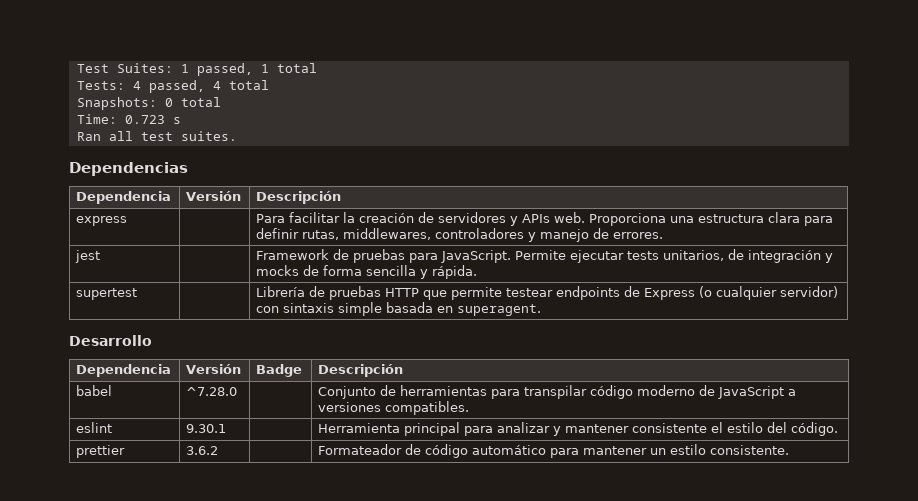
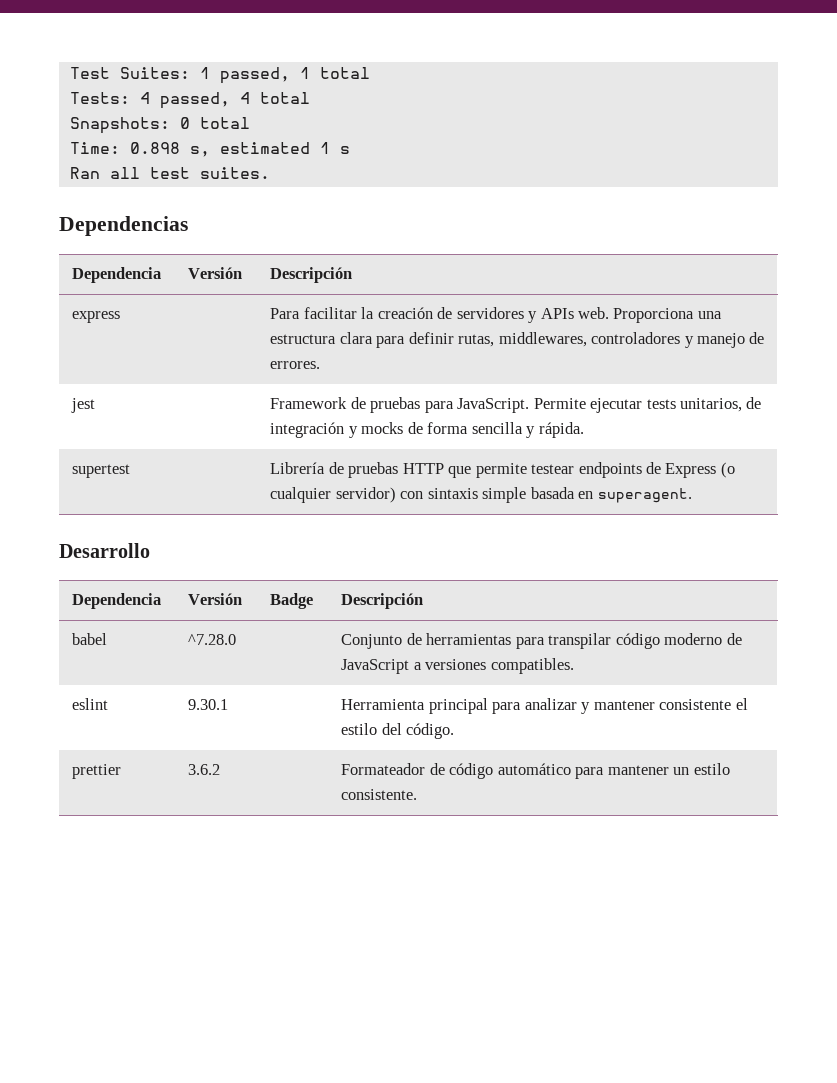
- Time: 0.723 s
+ Time: 0.898 s, estimated 1 s

